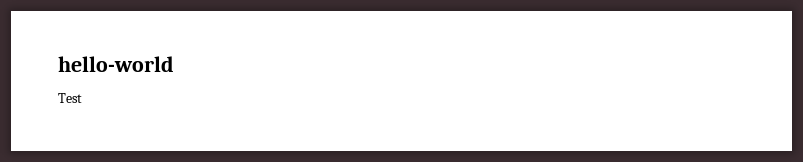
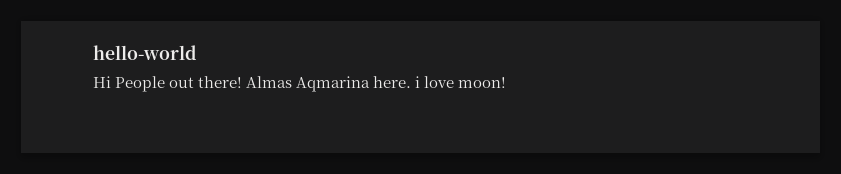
- Test
+ Hi People out there! Almas Aqmarina here. i love moon!

